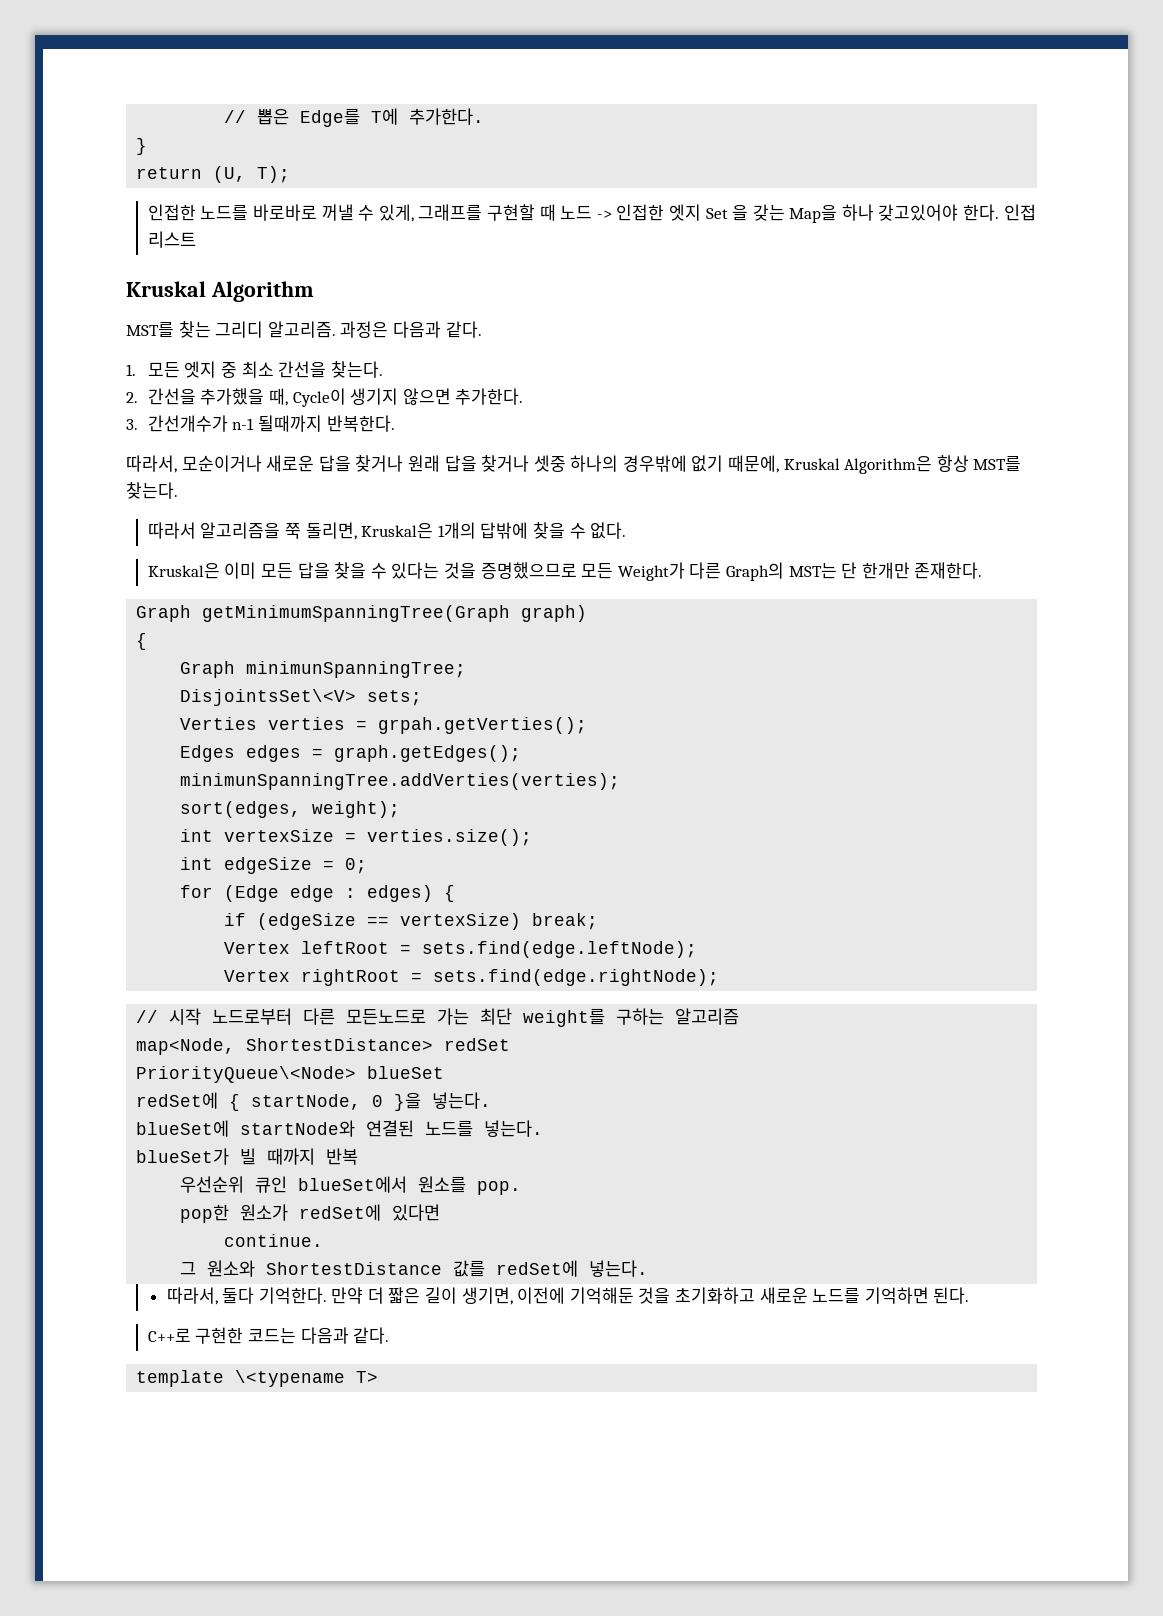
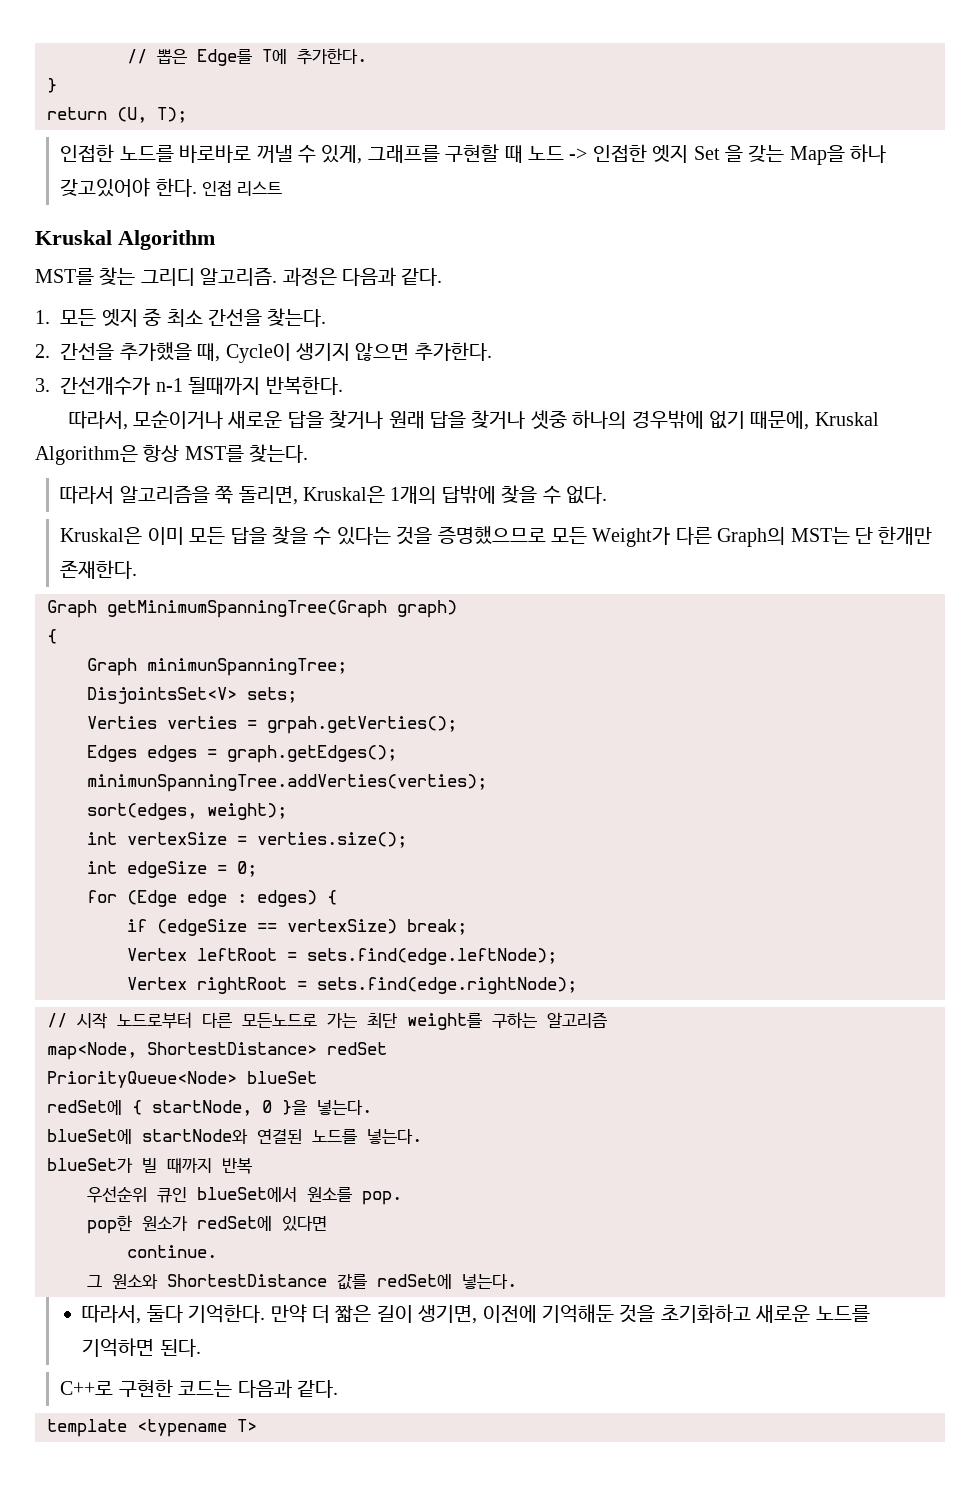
- DisjointsSet\<V> sets;
+ DisjointsSet<V> sets;
- PriorityQueue\<Node> blueSet
+ PriorityQueue<Node> blueSet
- template \<typename T>
+ template <typename T>

